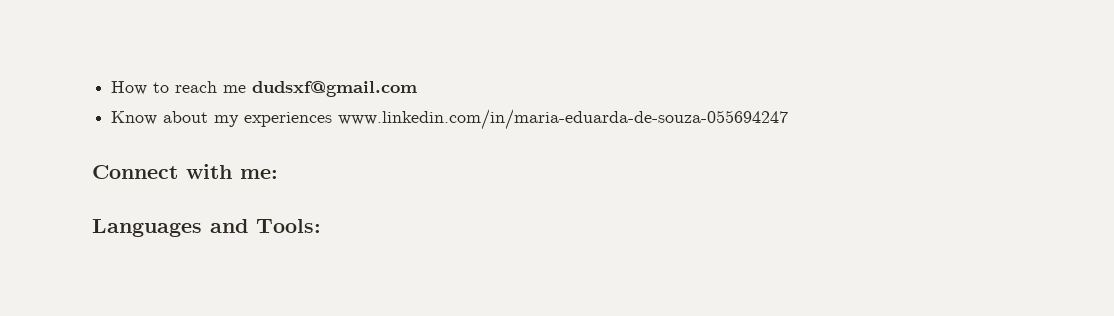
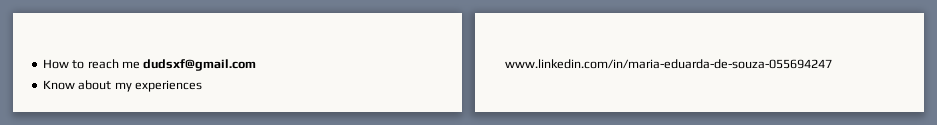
- Connect with me:
- Languages and Tools:

